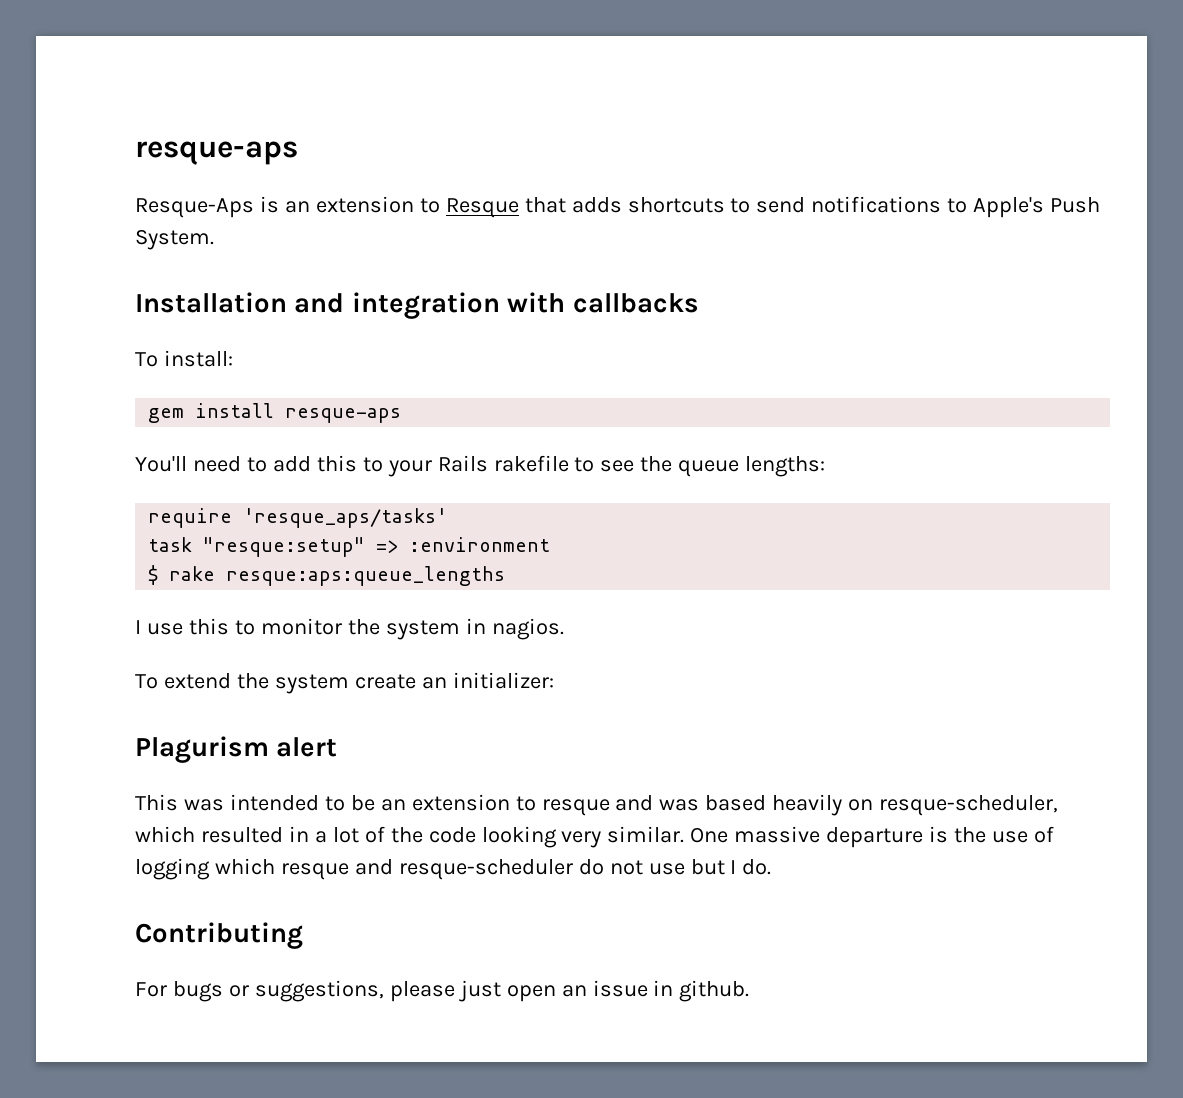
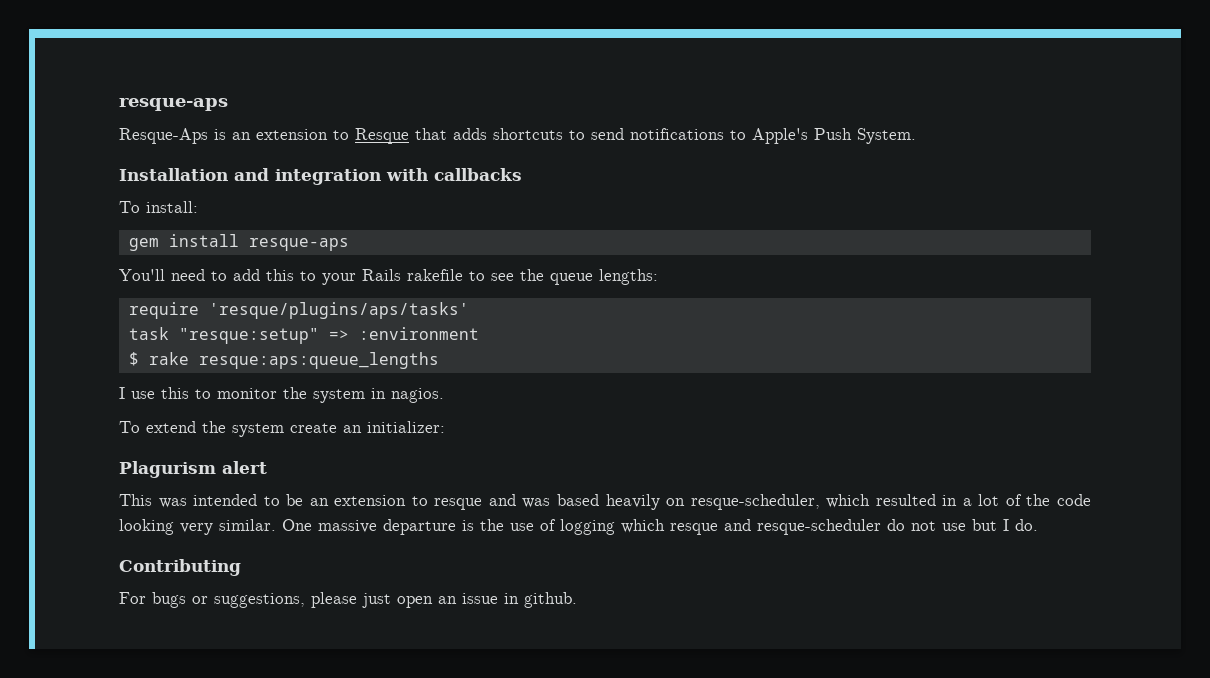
- require 'resque_aps/tasks'
+ require 'resque/plugins/aps/tasks'

